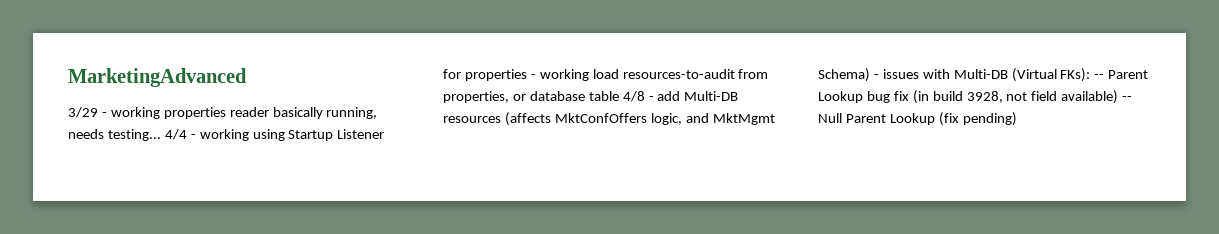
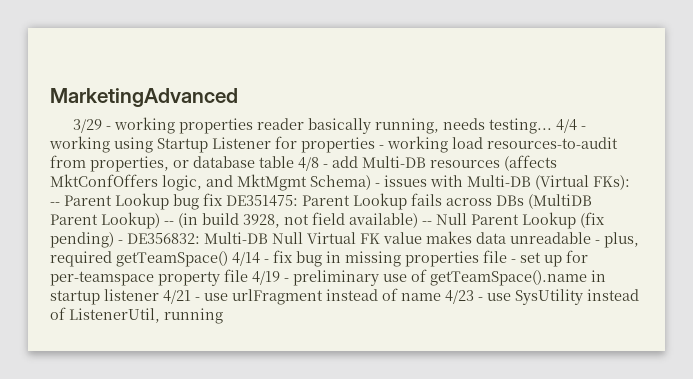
- 4/4 - working using Startup Listener for properties - working load resources-to-audit from properties, or database table 4/8 - add Multi-DB resources (affects MktConfOffers logic, and MktMgmt Schema) - issues with Multi-DB (Virtual FKs): -- Parent Lookup bug fix (in build 3928, not field available) -- Null Parent Lookup (fix pending)
+ 4/4 - working using Startup Listener for properties - working load resources-to-audit from properties, or database table 4/8 - add Multi-DB resources (affects MktConfOffers logic, and MktMgmt Schema) - issues with Multi-DB (Virtual FKs): -- Parent Lookup bug fix DE351475: Parent Lookup fails across DBs (MultiDB Parent Lookup) -- (in build 3928, not field available) -- Null Parent Lookup (fix pending) - DE356832: Multi-DB Null Virtual FK value makes data unreadable - plus, required getTeamSpace() 4/14 - fix bug in missing properties file - set up for per-teamspace property file 4/19 - preliminary use of getTeamSpace().name in startup listener 4/21 - use urlFragment instead of name 4/23 - use SysUtility instead of ListenerUtil, running

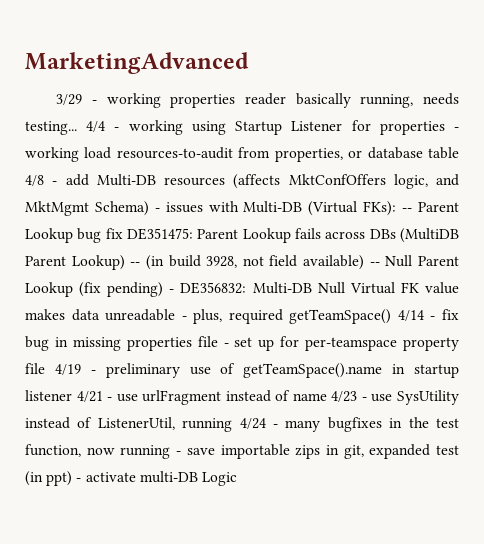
- Multi-DB Null Virtual FK value makes data unreadable - plus, required getTeamSpace() 4/14 - fix bug in missing properties file - set up for per-teamspace property file 4/19 - preliminary use of getTeamSpace().name in startup listener 4/21 - use urlFragment instead of name 4/23 - use SysUtility instead of ListenerUtil, running
+ Multi-DB Null Virtual FK value makes data unreadable - plus, required getTeamSpace() 4/14 - fix bug in missing properties file - set up for per-teamspace property file 4/19 - preliminary use of getTeamSpace().name in startup listener 4/21 - use urlFragment instead of name 4/23 - use SysUtility instead of ListenerUtil, running 4/24 - many bugfixes in the test function, now running - save importable zips in git, expanded test (in ppt) - activate multi-DB Logic

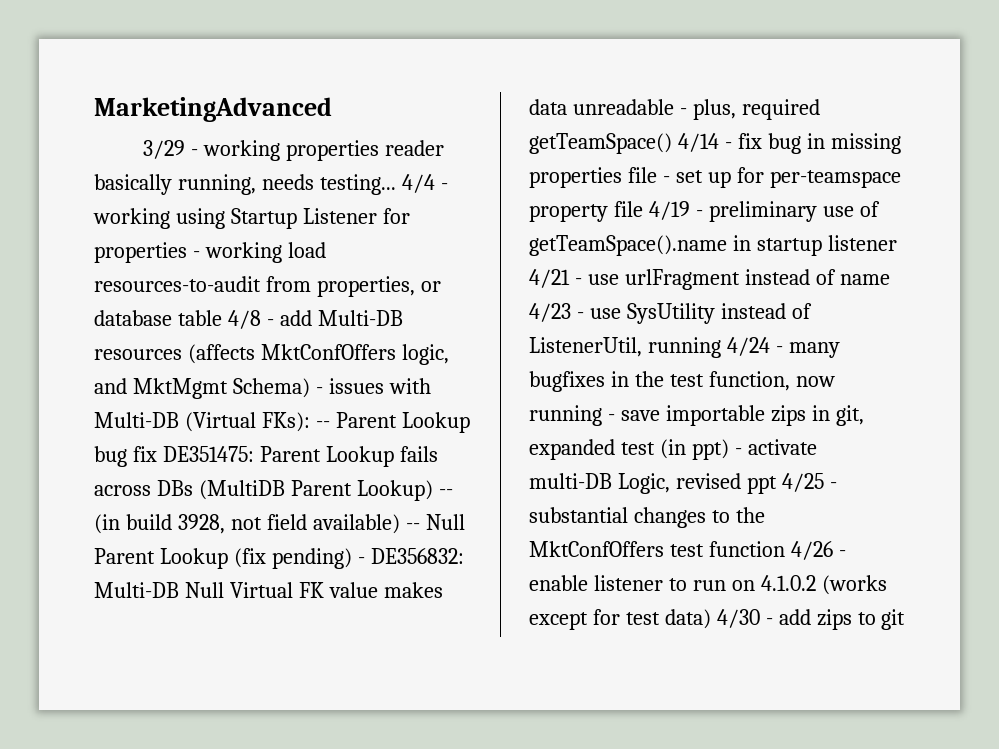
- Multi-DB Null Virtual FK value makes data unreadable - plus, required getTeamSpace() 4/14 - fix bug in missing properties file - set up for per-teamspace property file 4/19 - preliminary use of getTeamSpace().name in startup listener 4/21 - use urlFragment instead of name 4/23 - use SysUtility instead of ListenerUtil, running 4/24 - many bugfixes in the test function, now running - save importable zips in git, expanded test (in ppt) - activate multi-DB Logic
+ Multi-DB Null Virtual FK value makes data unreadable - plus, required getTeamSpace() 4/14 - fix bug in missing properties file - set up for per-teamspace property file 4/19 - preliminary use of getTeamSpace().name in startup listener 4/21 - use urlFragment instead of name 4/23 - use SysUtility instead of ListenerUtil, running 4/24 - many bugfixes in the test function, now running - save importable zips in git, expanded test (in ppt) - activate multi-DB Logic, revised ppt 4/25 - substantial changes to the MktConfOffers test function 4/26 - enable listener to run on 4.1.0.2 (works except for test data) 4/30 - add zips to git

